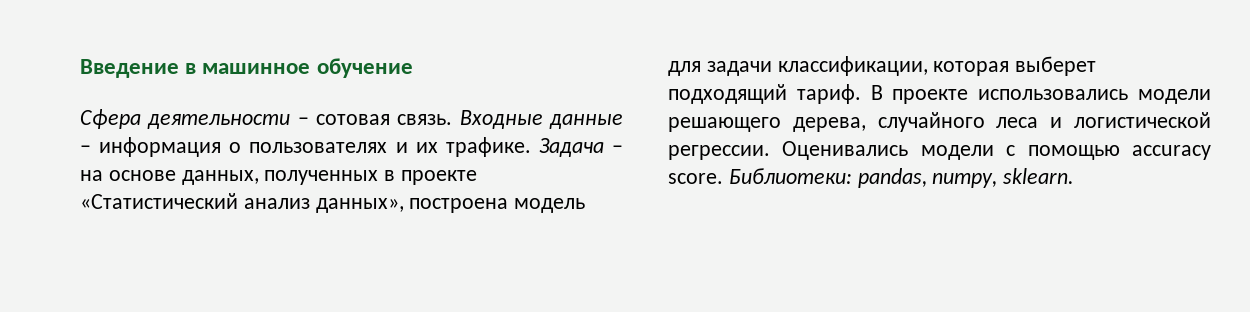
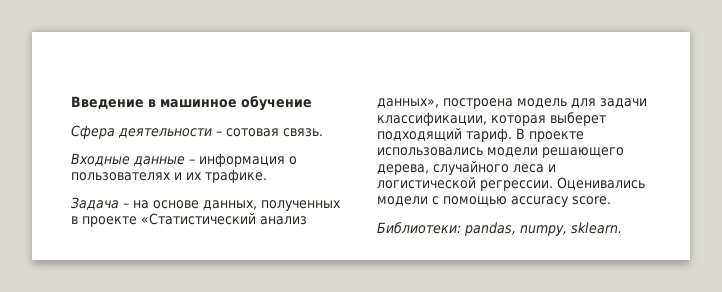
- Сфера деятельности – сотовая связь. Входные данные – информация о пользователях и их трафике. Задача – на основе данных, полученных в проекте «Статистический анализ данных», построена модель для задачи классификации, которая выберет подходящий тариф.
+ Сфера деятельности – сотовая связь.
+ Входные данные – информация о пользователях и их трафике.
+ Задача – на основе данных, полученных в проекте «Статистический анализ данных», построена модель для задачи классификации, которая выберет подходящий тариф.
- Оценивались модели с помощью accuracy score. Библиотеки: pandas, numpy, sklearn.
+ Оценивались модели с помощью accuracy score.
+ Библиотеки: pandas, numpy, sklearn.

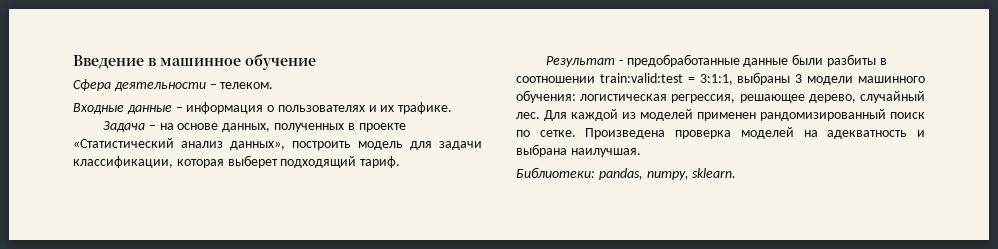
- Сфера деятельности – сотовая связь.
+ Сфера деятельности – телеком.
- Задача – на основе данных, полученных в проекте «Статистический анализ данных», построена модель для задачи классификации, которая выберет подходящий тариф. В проекте использовались модели решающего дерева, случайного леса и логистической регрессии. Оценивались модели с помощью accuracy score.
+ Задача – на основе данных, полученных в проекте «Статистический анализ данных», построить модель для задачи классификации, которая выберет подходящий тариф.
+ Результат - предобработанные данные были разбиты в соотношении train:valid:test = 3:1:1, выбраны 3 модели машинного обучения: логистическая регрессия, решающее дерево, случайный лес. Для каждой из моделей применен рандомизированный поиск по сетке. Произведена проверка моделей на адекватность и выбрана наилучшая.

